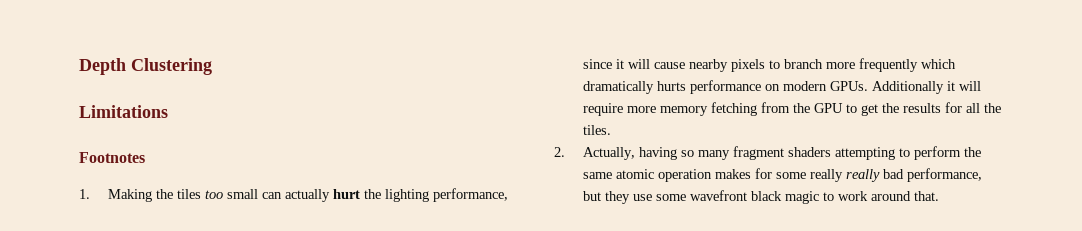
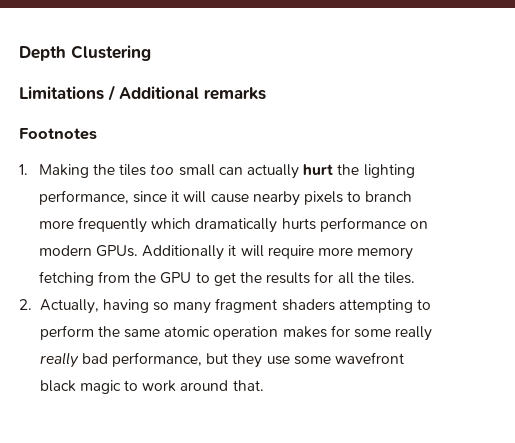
- Limitations
+ Limitations / Additional remarks

